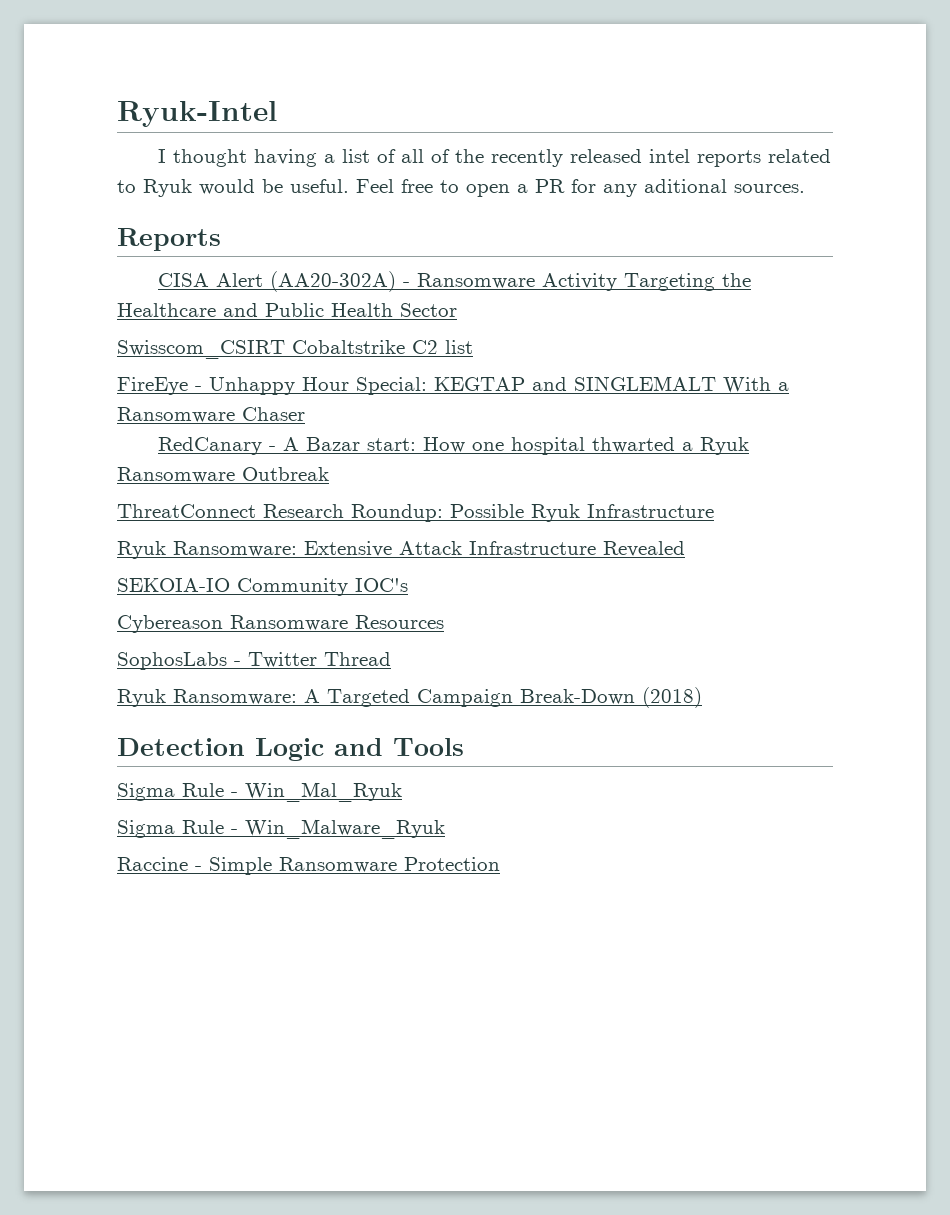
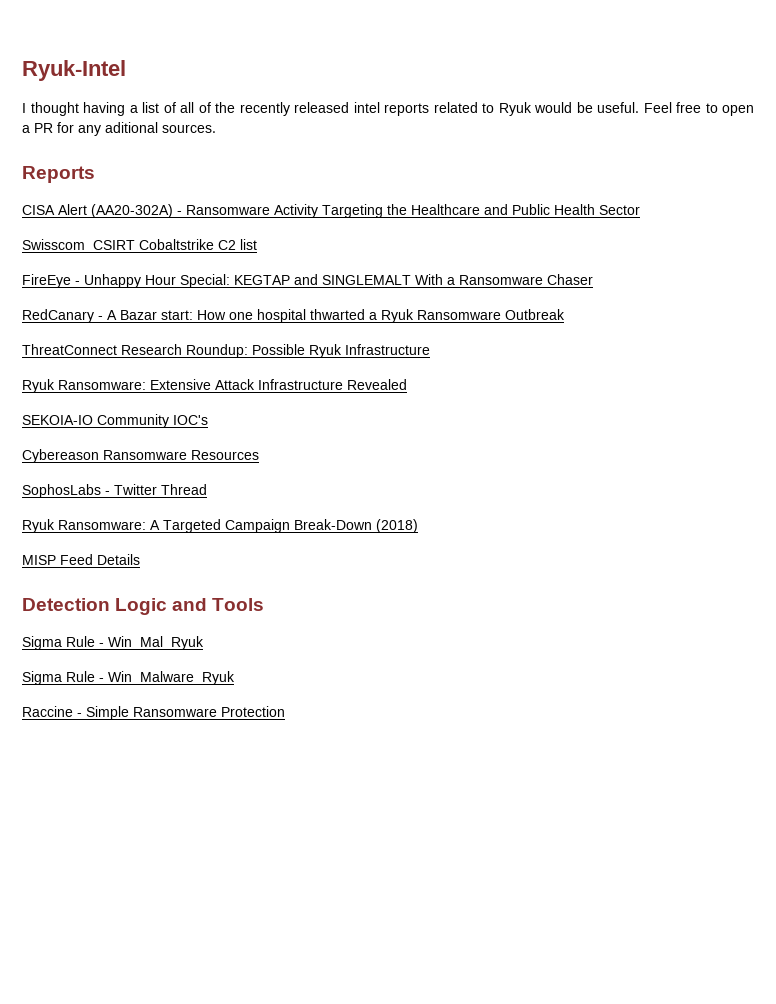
+ MISP Feed Details

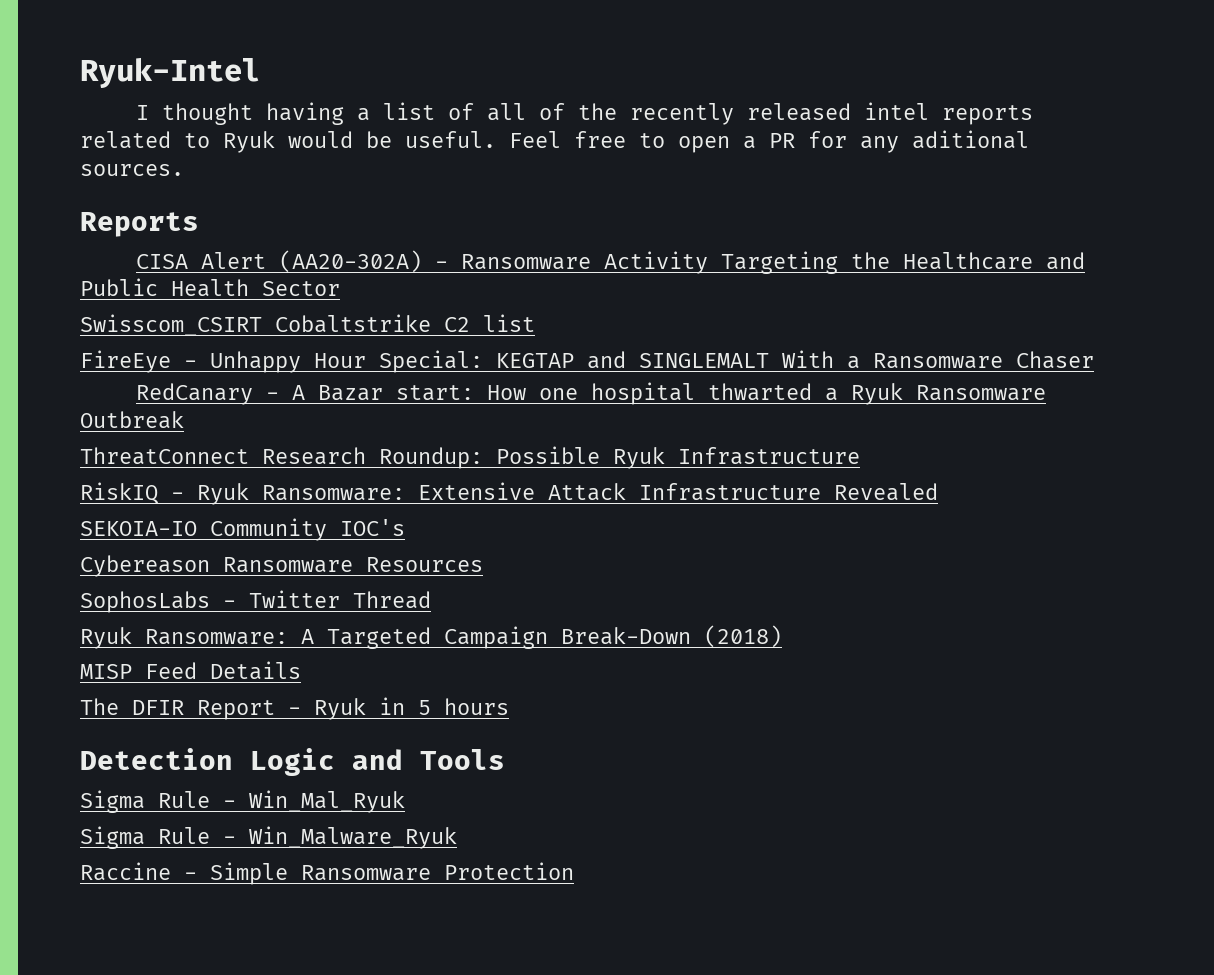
- Ryuk Ransomware: Extensive Attack Infrastructure Revealed
+ RiskIQ - Ryuk Ransomware: Extensive Attack Infrastructure Revealed
+ The DFIR Report - Ryuk in 5 hours

